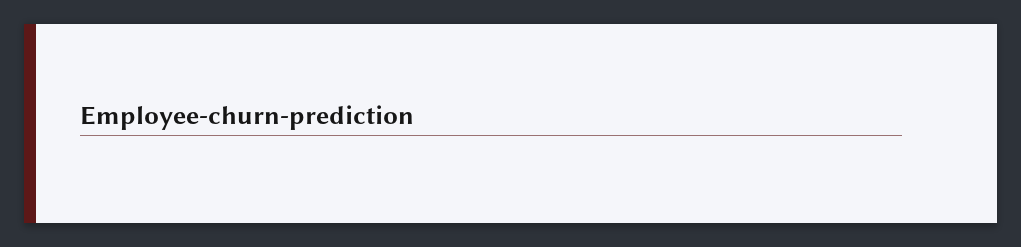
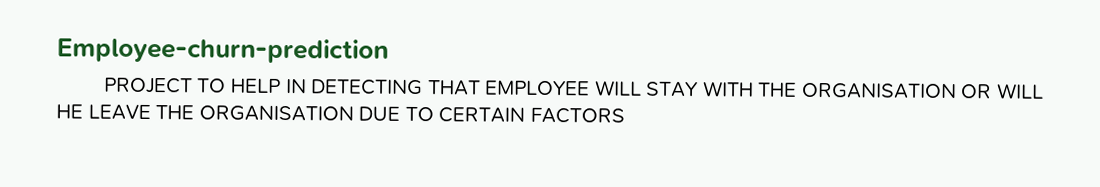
+ PROJECT TO HELP IN DETECTING THAT EMPLOYEE WILL STAY WITH THE ORGANISATION OR WILL HE LEAVE THE ORGANISATION DUE TO CERTAIN FACTORS

